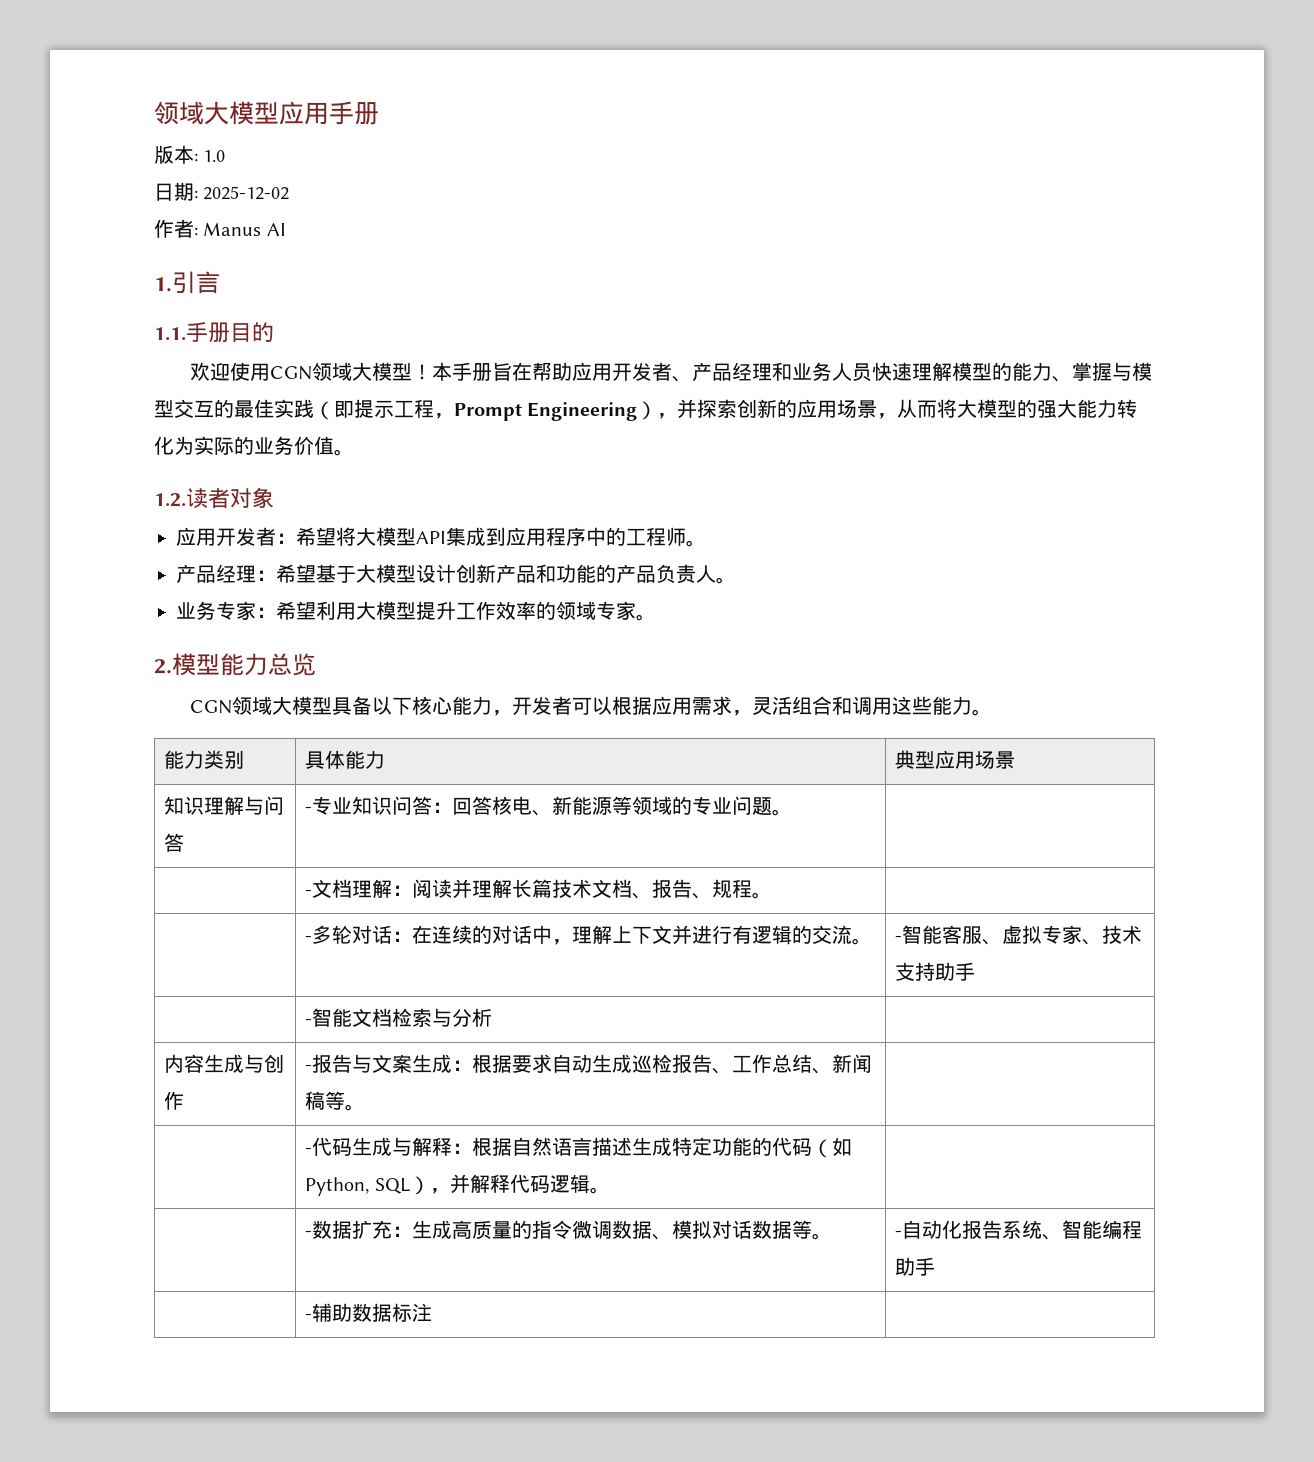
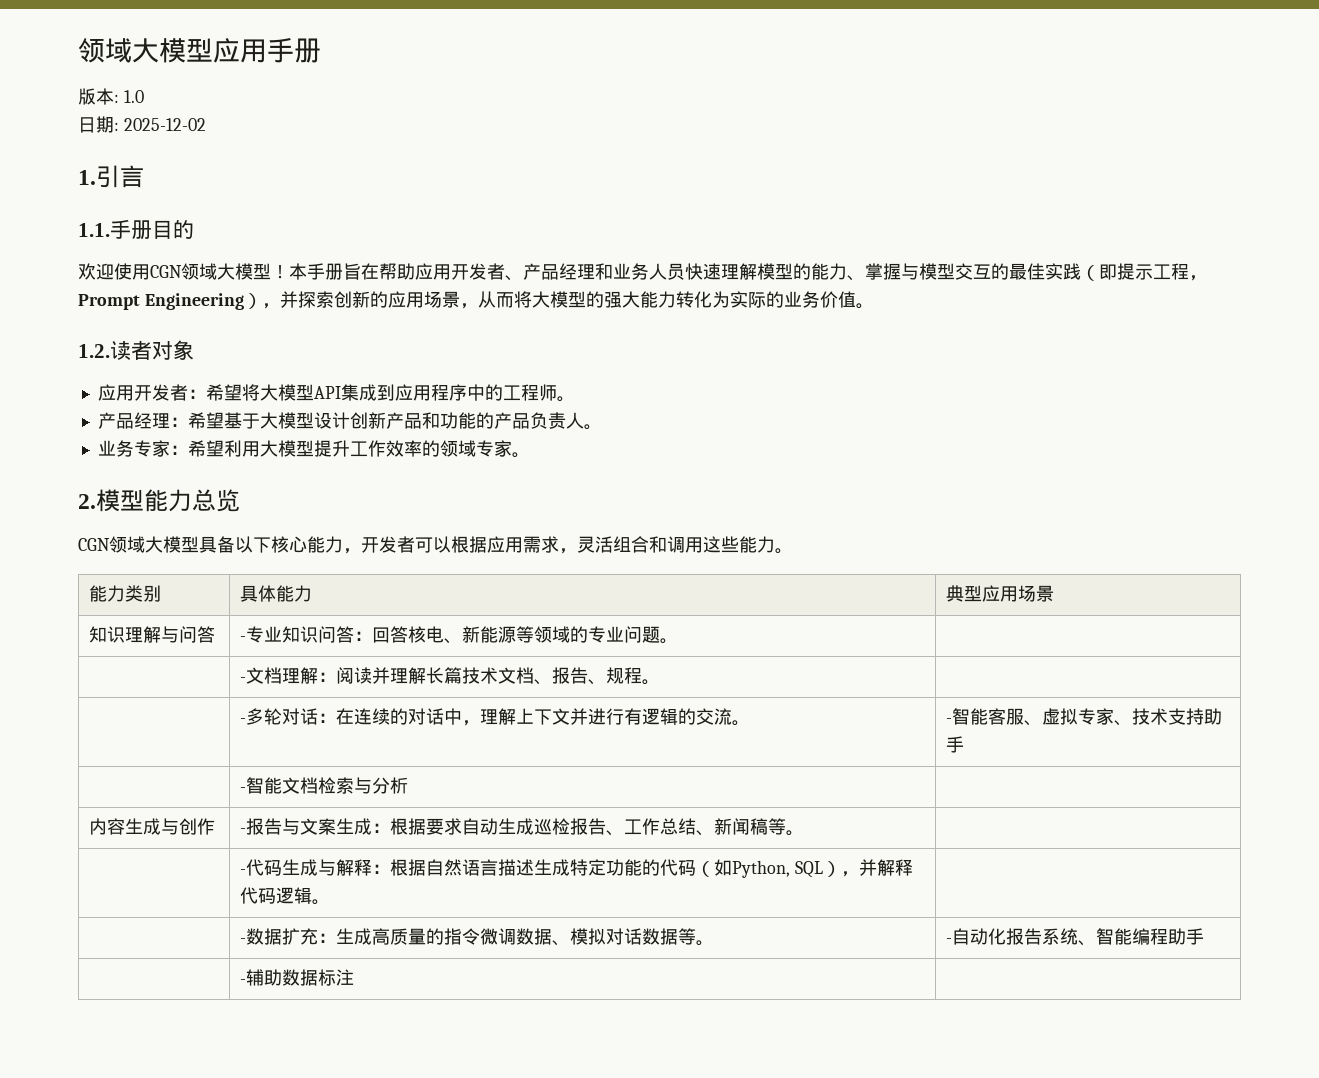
- 作者: Manus AI

